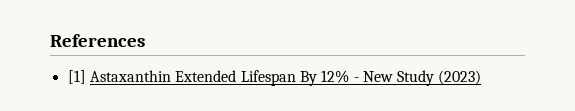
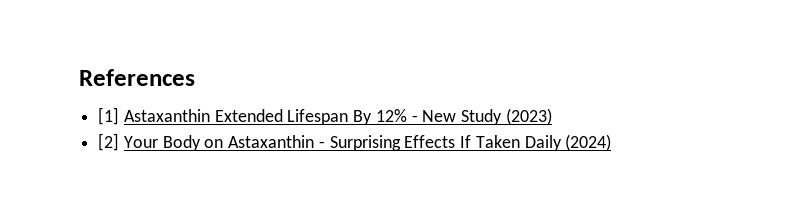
+ [2] Your Body on Astaxanthin - Surprising Effects If Taken Daily (2024)

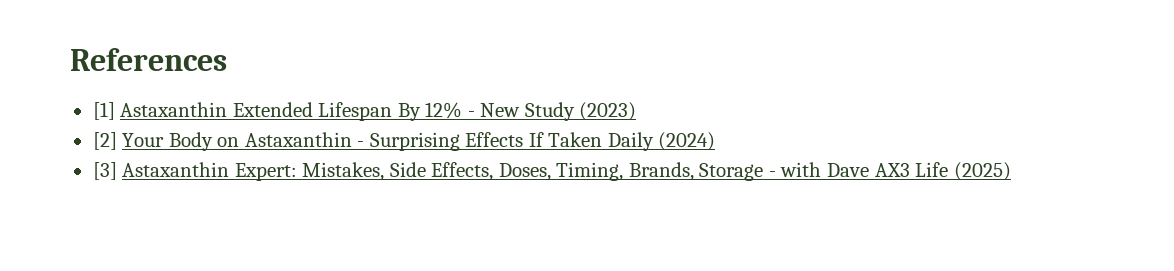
+ [3] Astaxanthin Expert: Mistakes, Side Effects, Doses, Timing, Brands, Storage - with Dave AX3 Life (2025)

